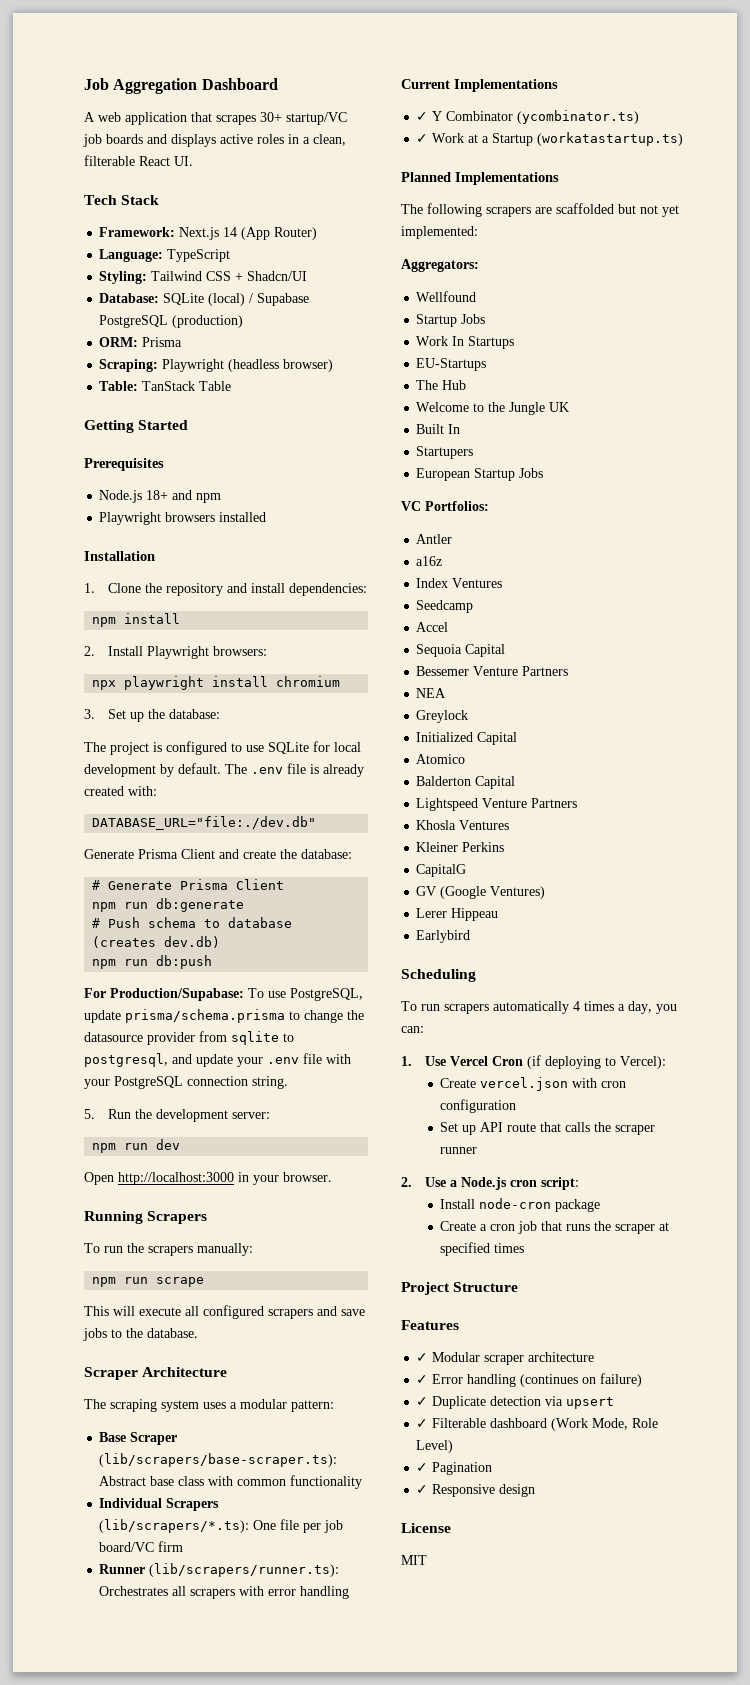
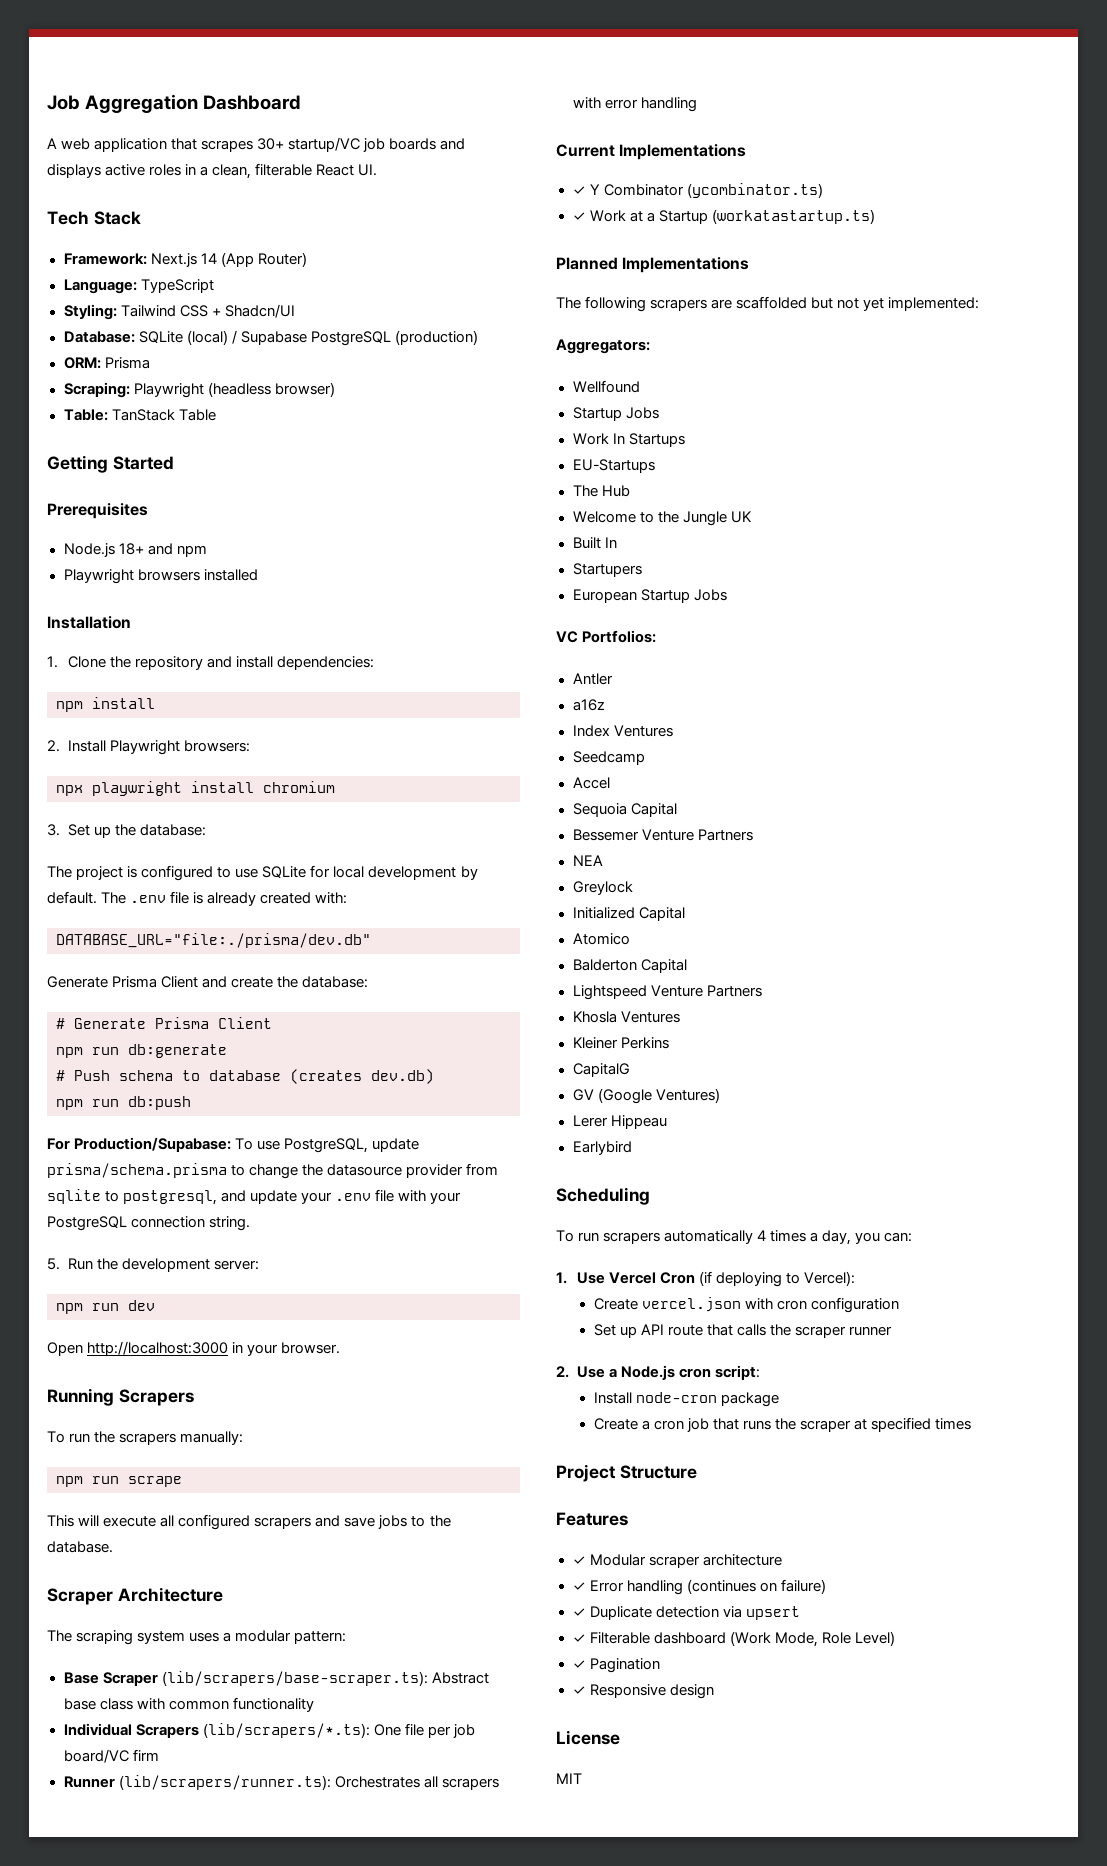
- DATABASE_URL="file:./dev.db"
+ DATABASE_URL="file:./prisma/dev.db"

